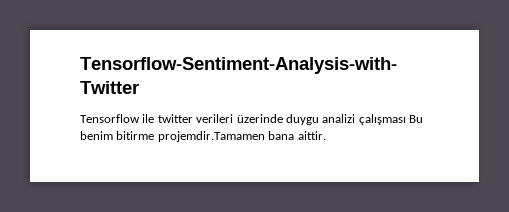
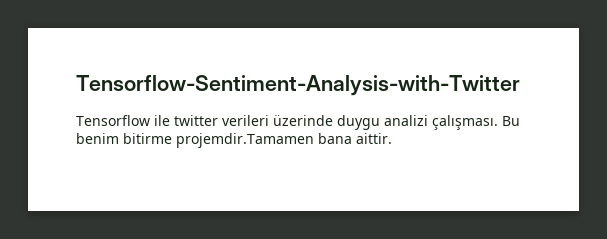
- Tensorflow ile twitter verileri üzerinde duygu analizi çalışması Bu benim bitirme projemdir.Tamamen bana aittir.
+ Tensorflow ile twitter verileri üzerinde duygu analizi çalışması. Bu benim bitirme projemdir.Tamamen bana aittir.

